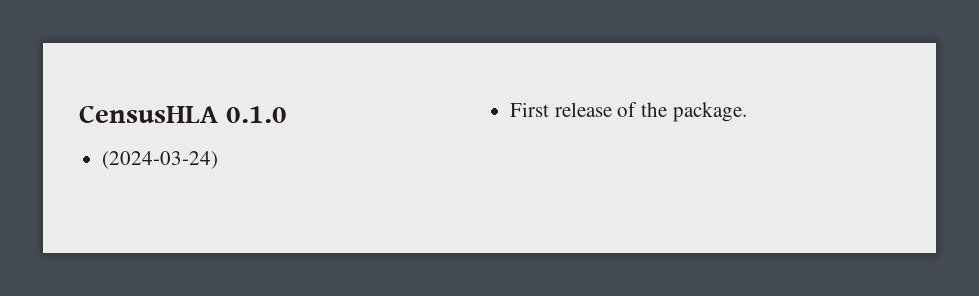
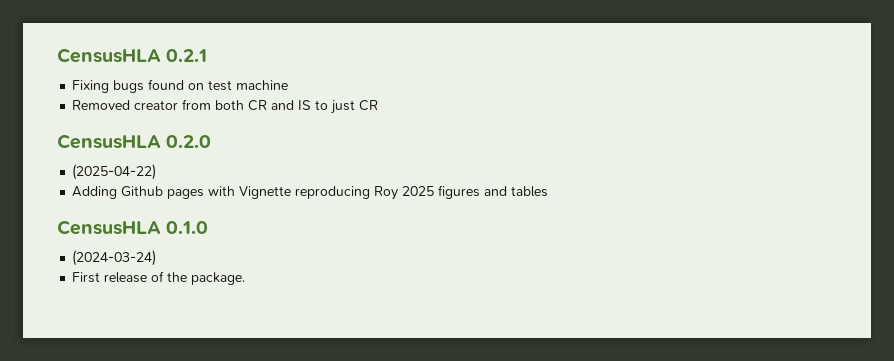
+ CensusHLA 0.2.1
+ Fixing bugs found on test machine
+ Removed creator from both CR and IS to just CR
+ CensusHLA 0.2.0
+ (2025-04-22)
+ Adding Github pages with Vignette reproducing Roy 2025 figures and tables

